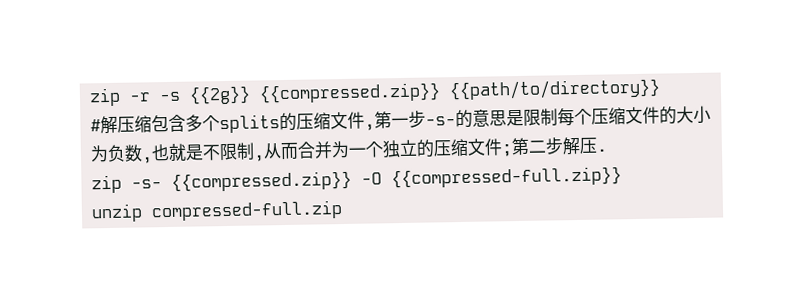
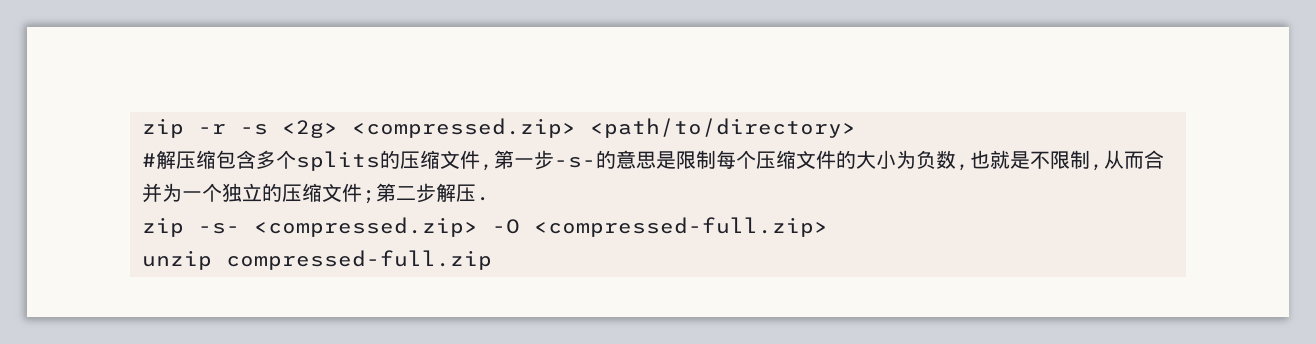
- zip -r -s {{2g}} {{compressed.zip}} {{path/to/directory}}
+ zip -r -s <2g> <compressed.zip> <path/to/directory>
- zip -s- {{compressed.zip}} -O {{compressed-full.zip}}
+ zip -s- <compressed.zip> -O <compressed-full.zip>

